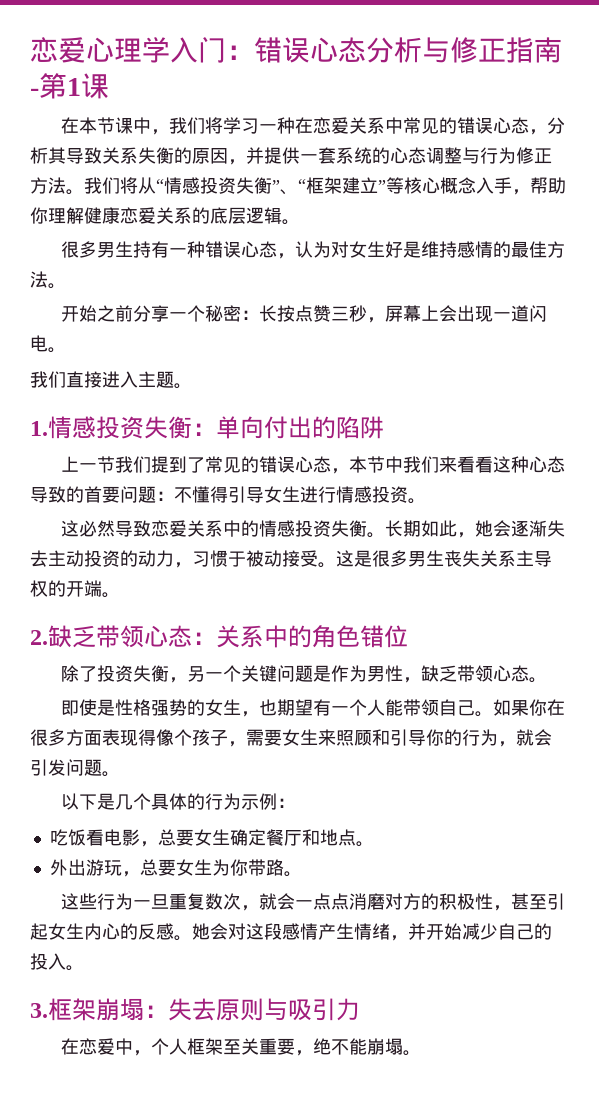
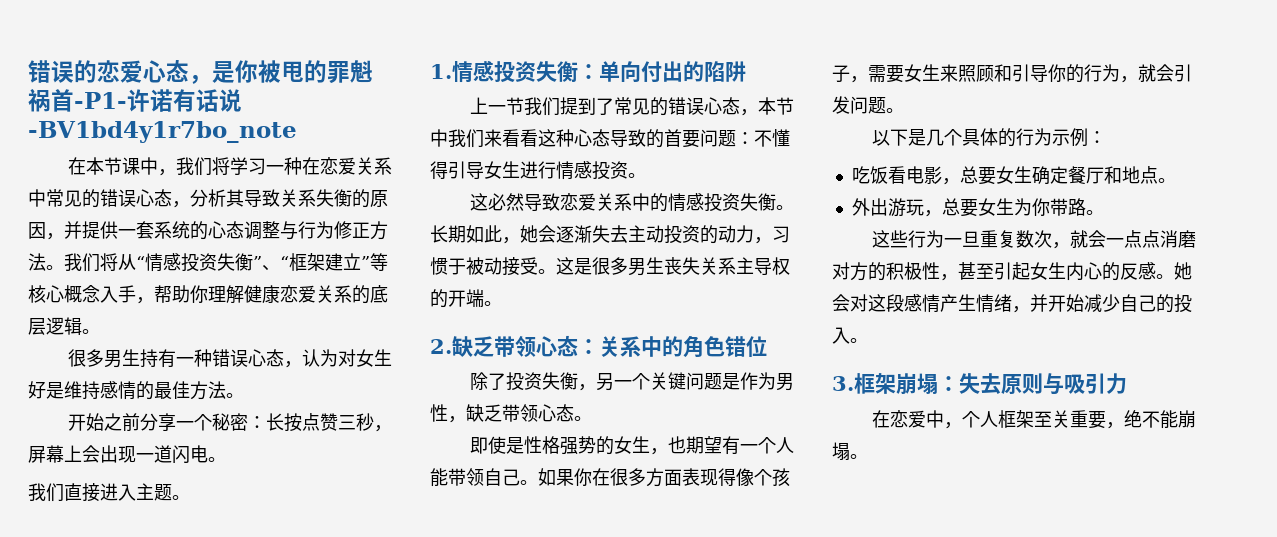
- 恋爱心理学入门：错误心态分析与修正指南-第1课
+ 错误的恋爱心态，是你被甩的罪魁祸首-P1-许诺有话说-BV1bd4y1r7bo_note

